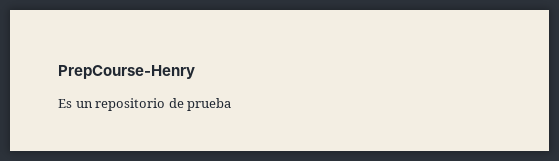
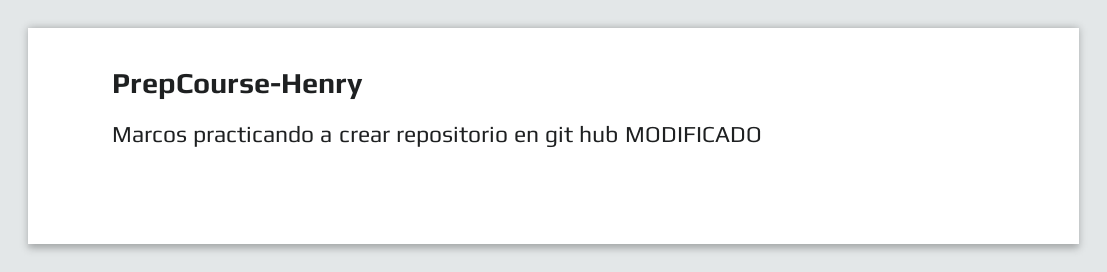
- Es un repositorio de prueba
+ Marcos practicando a crear repositorio en git hub MODIFICADO

